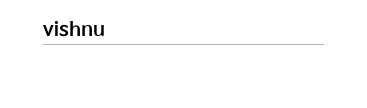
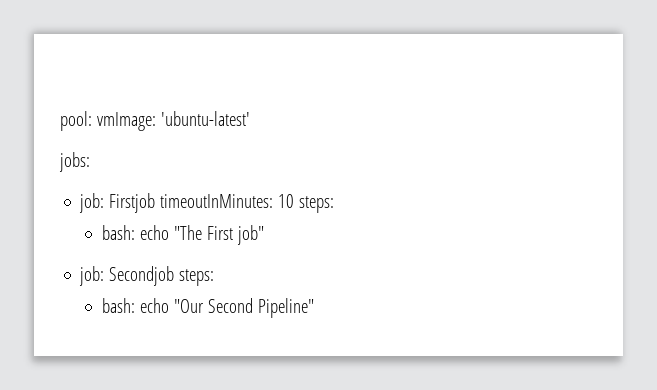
- vishnu
+ pool: vmImage: 'ubuntu-latest'
+ jobs:
+ job: Firstjob timeoutInMinutes: 10 steps:
+ bash: echo "The First job"
+ job: Secondjob steps:
+ bash: echo "Our Second Pipeline"

